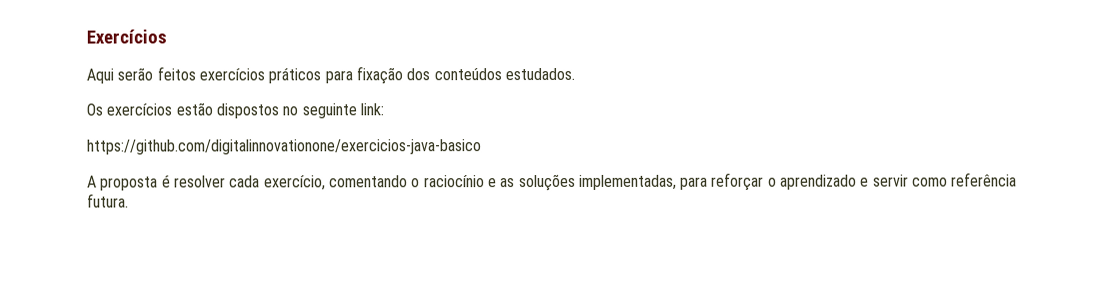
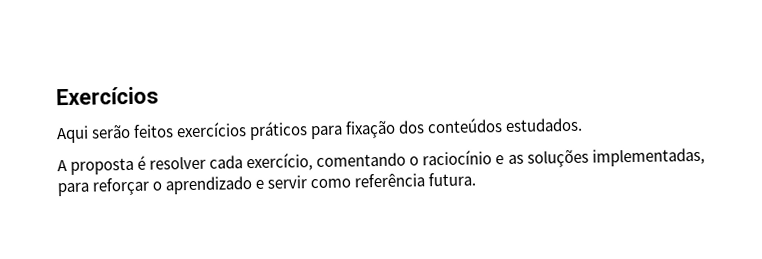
- Os exercícios estão dispostos no seguinte link:
- https://github.com/digitalinnovationone/exercicios-java-basico

